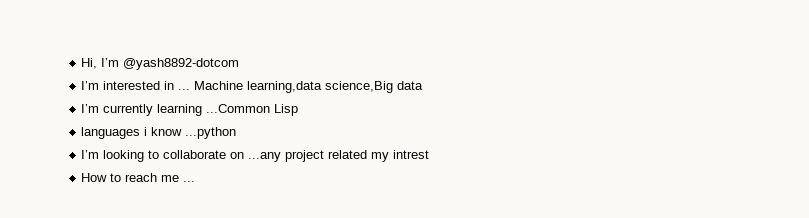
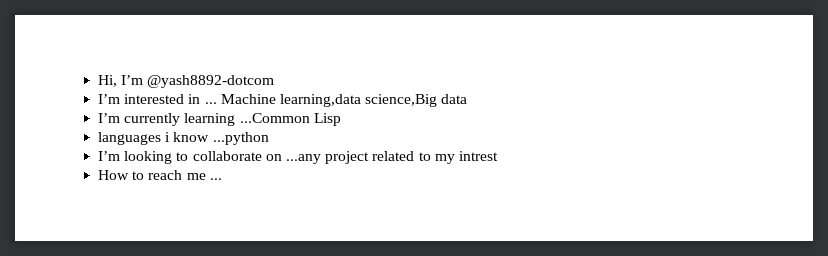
- I’m looking to collaborate on ...any project related my intrest
+ I’m looking to collaborate on ...any project related to my intrest

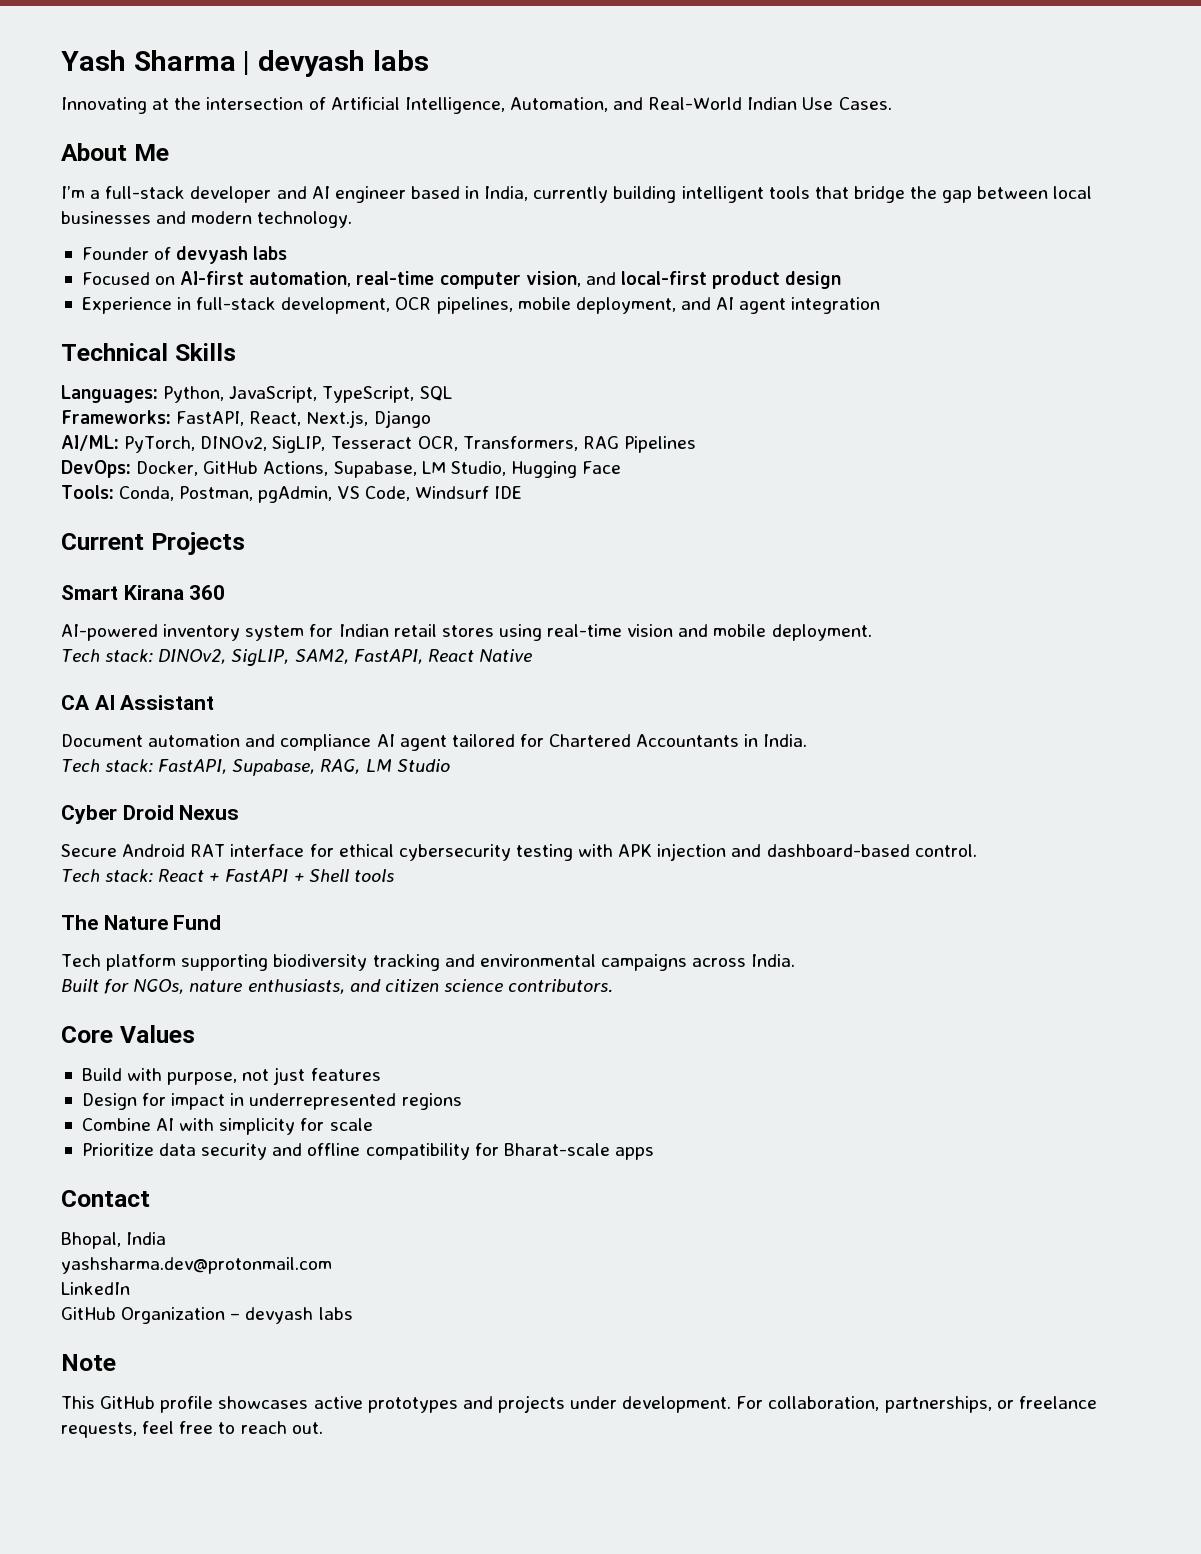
- Hi, I’m @yash8892-dotcom
- I’m interested in ... Machine learning,data science,Big data
- I’m currently learning ...Common Lisp
- languages i know ...python
- I’m looking to collaborate on ...any project related to my intrest
- How to reach me ...
+ Yash Sharma | devyash labs
+ Innovating at the intersection of Artificial Intelligence, Automation, and Real-World Indian Use Cases.
+ About Me
+ I’m a full-stack developer and AI engineer based in India, currently building intelligent tools that bridge the gap between local businesses and modern technology.
+ Founder of devyash labs
+ Focused on AI-first automation, real-time computer vision, and local-first product design
+ Experience in full-stack development, OCR pipelines, mobile deployment, and AI agent integration
+ Technical Skills
+ Languages: Python, JavaScript, TypeScript, SQL
+ Frameworks: FastAPI, React, Next.js, Django
+ AI/ML: PyTorch, DINOv2, SigLIP, Tesseract OCR, Transformers, RAG Pipelines
+ DevOps: Docker, GitHub Actions, Supabase, LM Studio, Hugging Face
+ Tools: Conda, Postman, pgAdmin, VS Code, Windsurf IDE
+ Current Projects
+ Smart Kirana 360
+ AI-powered inventory system for Indian retail stores using real-time vision and mobile deployment.
+ Tech stack: DINOv2, SigLIP, SAM2, FastAPI, React Native
+ CA AI Assistant
+ Document automation and compliance AI agent tailored for Chartered Accountants in India.
+ Tech stack: FastAPI, Supabase, RAG, LM Studio
+ Cyber Droid Nexus
+ Secure Android RAT interface for ethical cybersecurity testing with APK injection and dashboard-based control.
+ Tech stack: React + FastAPI + Shell tools
+ The Nature Fund
+ Tech platform supporting biodiversity tracking and environmental campaigns across India.
+ Built for NGOs, nature enthusiasts, and citizen science contributors.
+ Core Values
+ Build with purpose, not just features
+ Design for impact in underrepresented regions
+ Combine AI with simplicity for scale
+ Prioritize data security and offline compatibility for Bharat-scale apps
+ Contact
+ Bhopal, India
+ yashsharma.dev@protonmail.com
+ LinkedIn
+ GitHub Organization – devyash labs
+ Note
+ This GitHub profile showcases active prototypes and projects under development. For collaboration, partnerships, or freelance requests, feel free to reach out.

